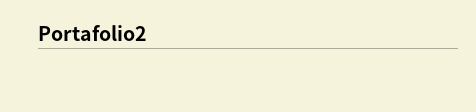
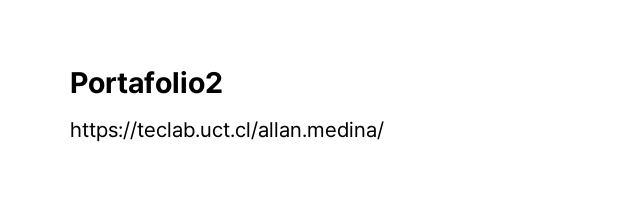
+ https://teclab.uct.cl/allan.medina/

